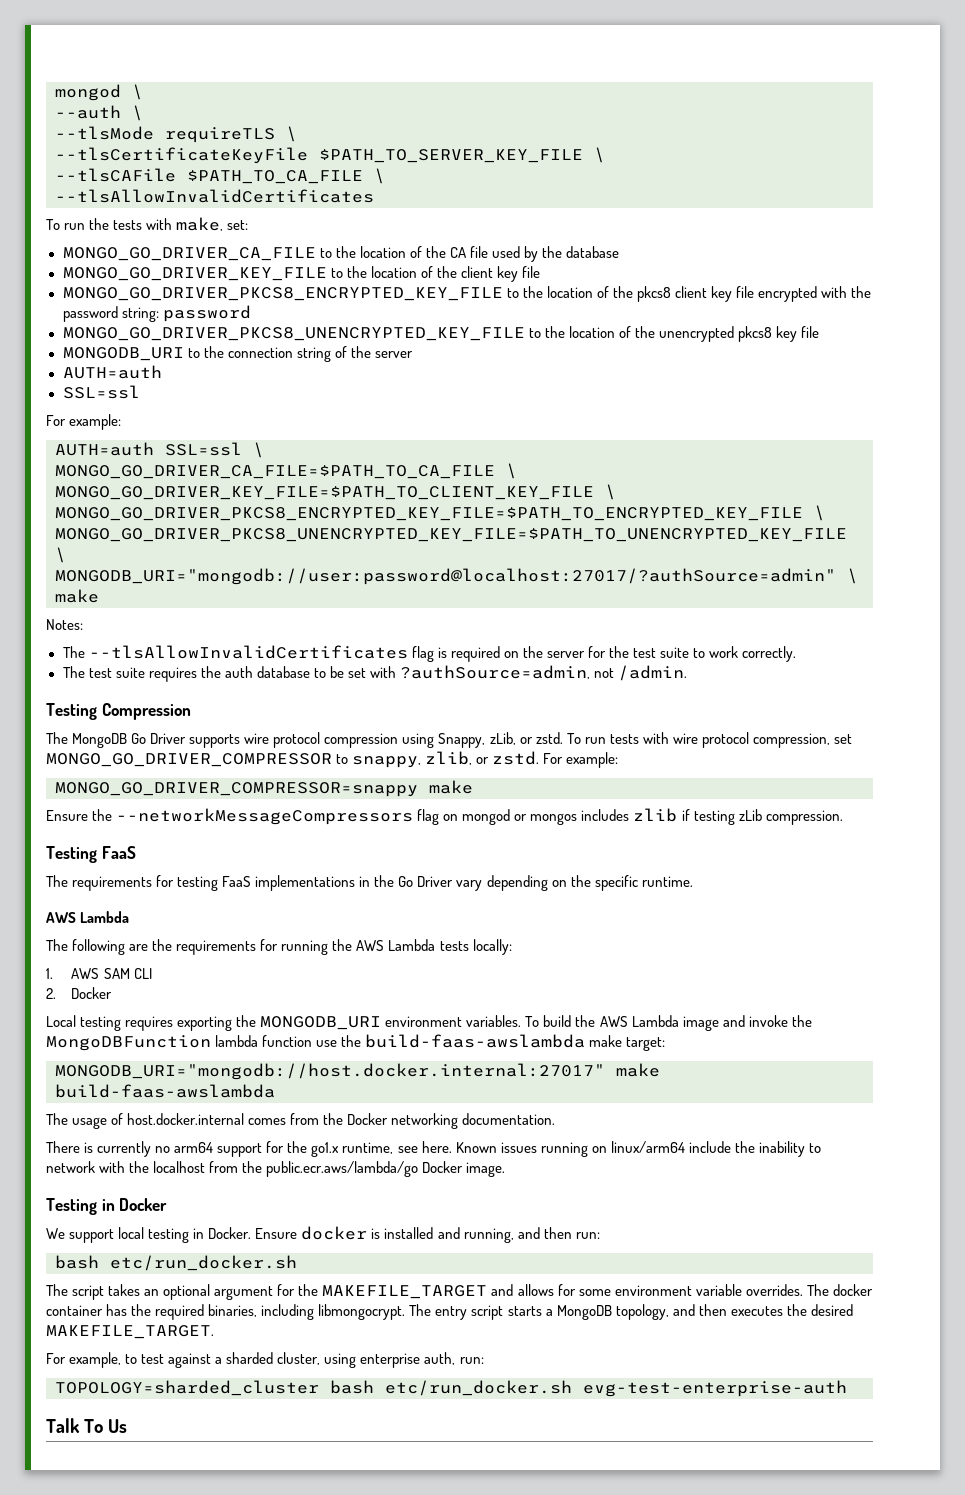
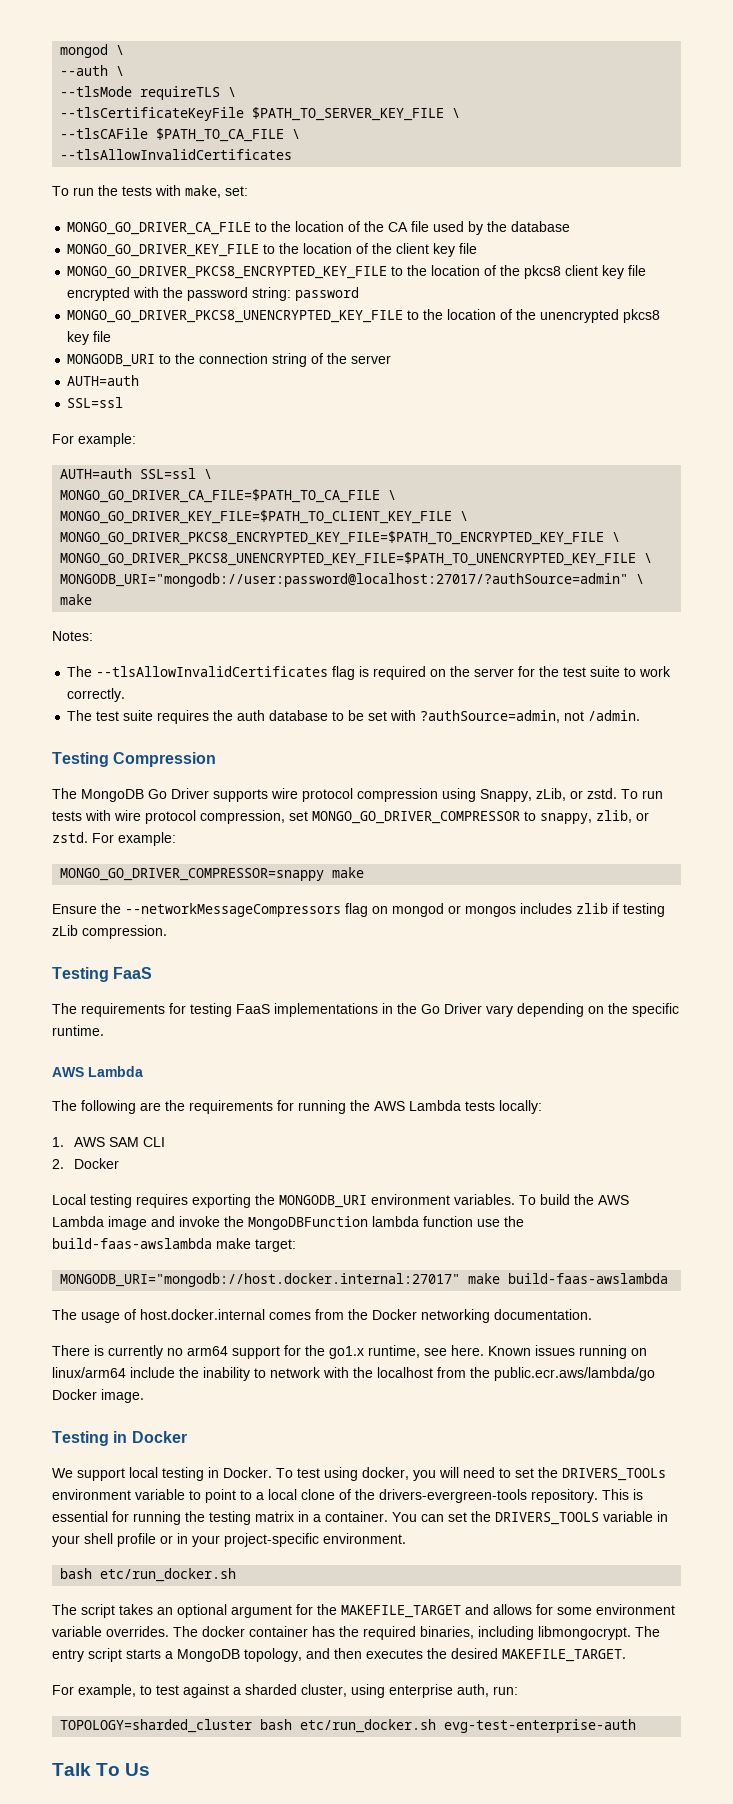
- Ensure docker is installed and running, and then run:
+ To test using docker, you will need to set the DRIVERS_TOOLs environment variable to point to a local clone of the drivers-evergreen-tools repository. This is essential for running the testing matrix in a container. You can set the DRIVERS_TOOLS variable in your shell profile or in your project-specific environment.

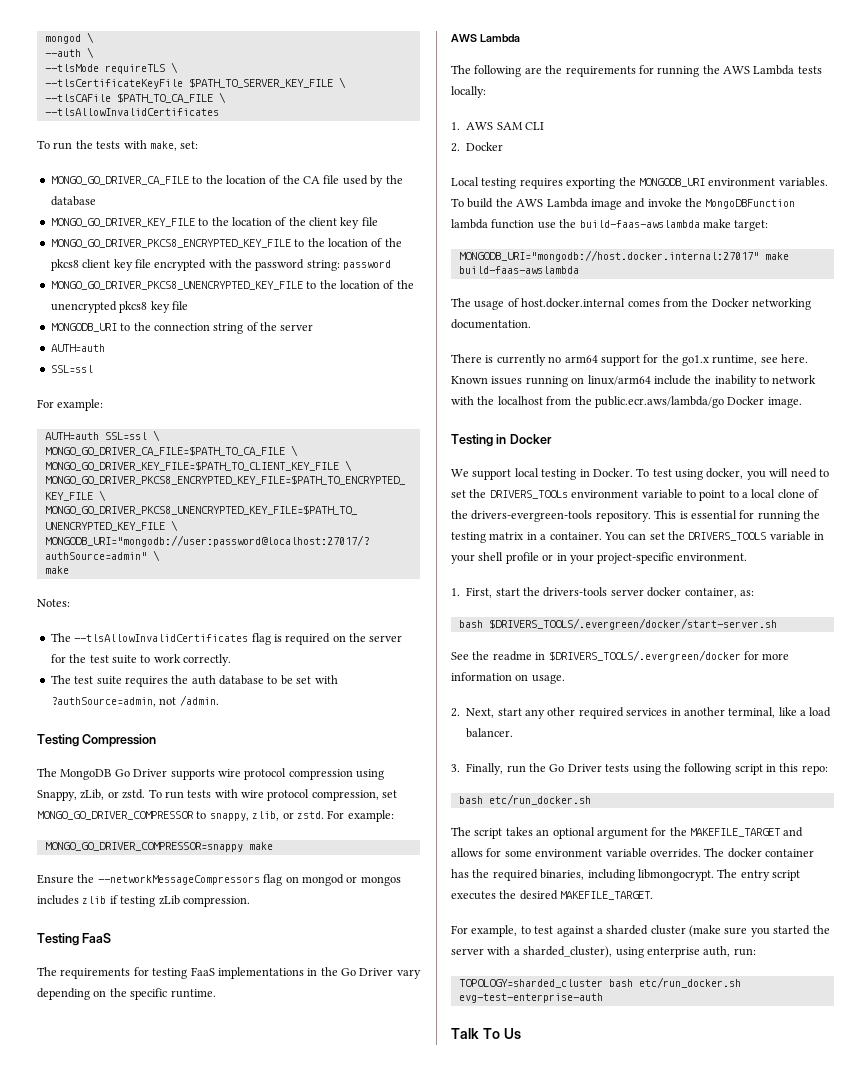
+ 1. First, start the drivers-tools server docker container, as:
+ bash $DRIVERS_TOOLS/.evergreen/docker/start-server.sh
+ See the readme in $DRIVERS_TOOLS/.evergreen/docker for more information on usage.
+ 2. Next, start any other required services in another terminal, like a load balancer.
+ 3. Finally, run the Go Driver tests using the following script in this repo:
- The entry script starts a MongoDB topology, and then executes the desired MAKEFILE_TARGET.
+ The entry script executes the desired MAKEFILE_TARGET.
- For example, to test against a sharded cluster, using enterprise auth, run:
+ For example, to test against a sharded cluster (make sure you started the server with a sharded_cluster), using enterprise auth, run:

